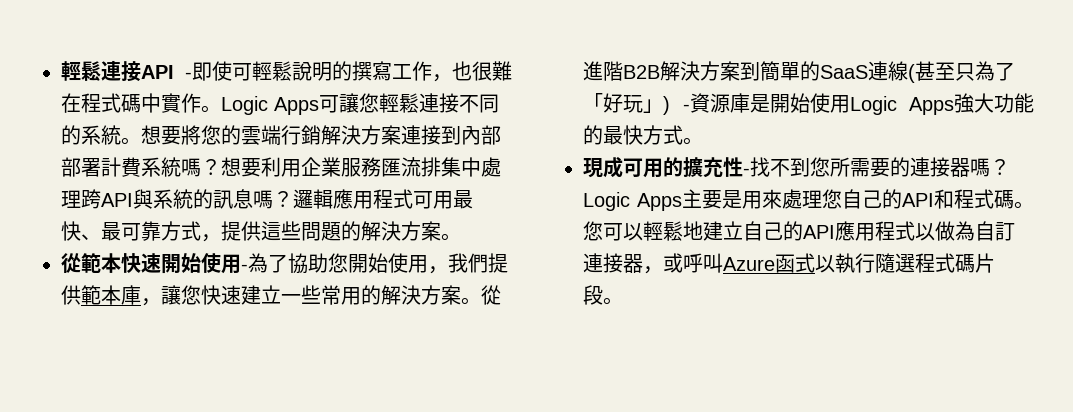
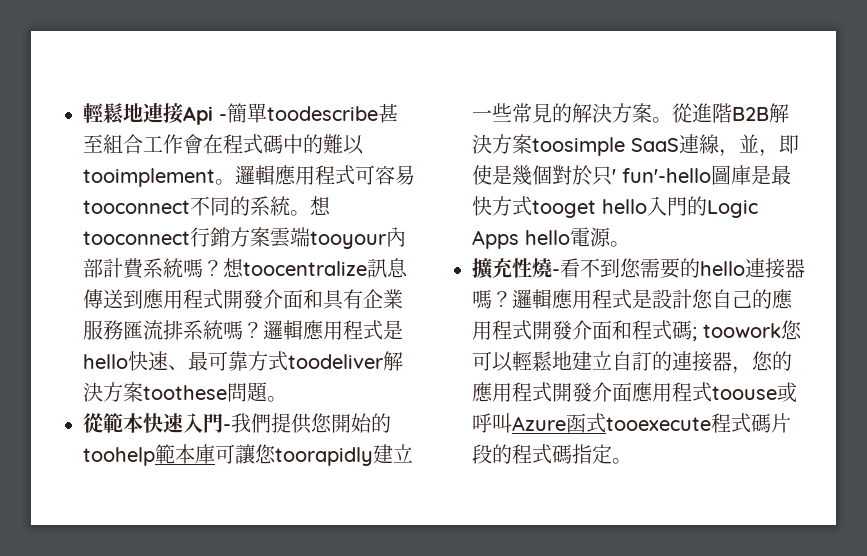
- 輕鬆連接API -即使可輕鬆說明的撰寫工作，也很難在程式碼中實作。Logic Apps可讓您輕鬆連接不同的系統。想要將您的雲端行銷解決方案連接到內部部署計費系統嗎？想要利用企業服務匯流排集中處理跨API與系統的訊息嗎？邏輯應用程式可用最快、最可靠方式，提供這些問題的解決方案。
- 從範本快速開始使用-為了協助您開始使用，我們提供範本庫，讓您快速建立一些常用的解決方案。
+ 輕鬆地連接Api -簡單toodescribe甚至組合工作會在程式碼中的難以tooimplement。邏輯應用程式可容易tooconnect不同的系統。想tooconnect行銷方案雲端tooyour內部計費系統嗎？想toocentralize訊息傳送到應用程式開發介面和具有企業服務匯流排系統嗎？邏輯應用程式是hello快速、最可靠方式toodeliver解決方案toothese問題。
+ 從範本快速入門-我們提供您開始的toohelp範本庫可讓您toorapidly建立一些常見的解決方案。
- 從進階B2B解決方案到簡單的SaaS連線(甚至只為了「好玩」) -資源庫是開始使用Logic Apps強大功能的最快方式。
- 現成可用的擴充性-找不到您所需要的連接器嗎？Logic Apps主要是用來處理您自己的API和程式碼。您可以輕鬆地建立自己的API應用程式以做為自訂連接器，或呼叫Azure函式以執行隨選程式碼片段。
+ 從進階B2B解決方案toosimple SaaS連線，並，即使是幾個對於只' fun'-hello圖庫是最快方式tooget hello入門的Logic Apps hello電源。
+ 擴充性燒-看不到您需要的hello連接器嗎？邏輯應用程式是設計您自己的應用程式開發介面和程式碼; toowork您可以輕鬆地建立自訂的連接器，您的應用程式開發介面應用程式toouse或呼叫Azure函式tooexecute程式碼片段的程式碼指定。

